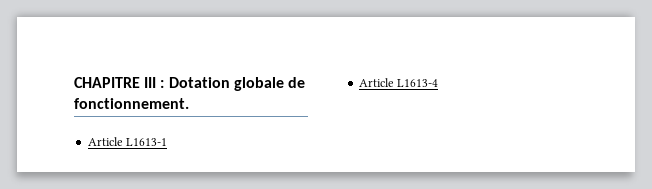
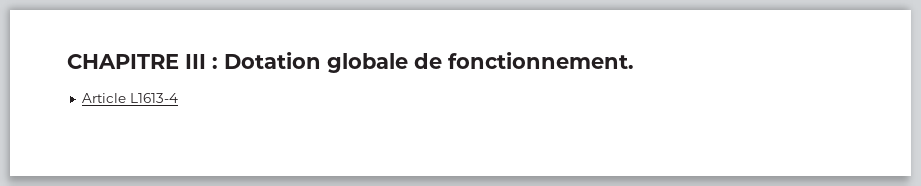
- Article L1613-1

